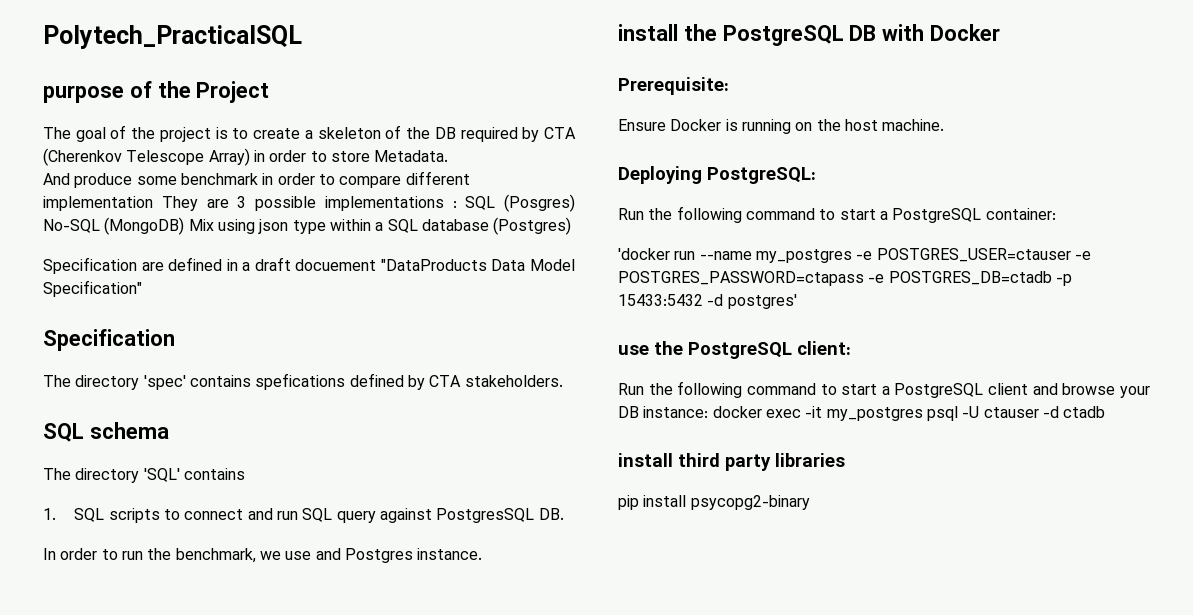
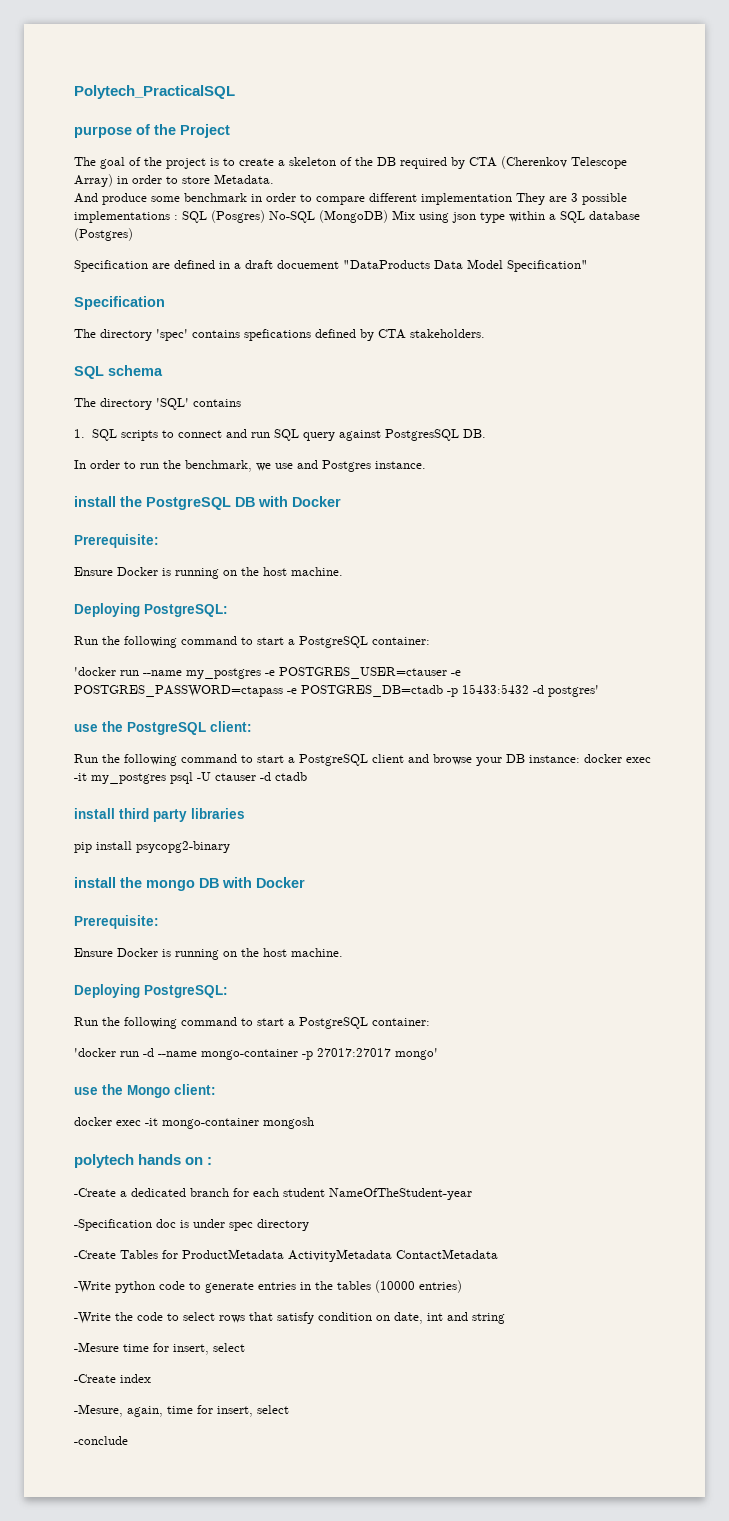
+ install the mongo DB with Docker
+ Prerequisite:
+ Ensure Docker is running on the host machine.
+ Deploying PostgreSQL:
+ Run the following command to start a PostgreSQL container:
+ 'docker run -d --name mongo-container -p 27017:27017 mongo'
+ use the Mongo client:
+ docker exec -it mongo-container mongosh
+ polytech hands on :
+ -Create a dedicated branch for each student NameOfTheStudent-year
+ -Specification doc is under spec directory
+ -Create Tables for ProductMetadata ActivityMetadata ContactMetadata
+ -Write python code to generate entries in the tables (10000 entries)
+ -Write the code to select rows that satisfy condition on date, int and string
+ -Mesure time for insert, select
+ -Create index
+ -Mesure, again, time for insert, select
+ -conclude

